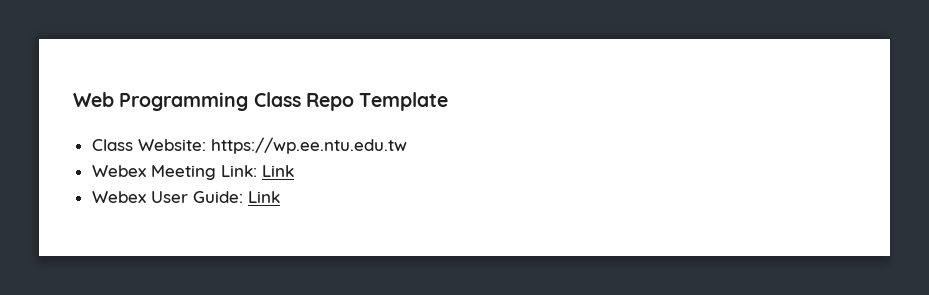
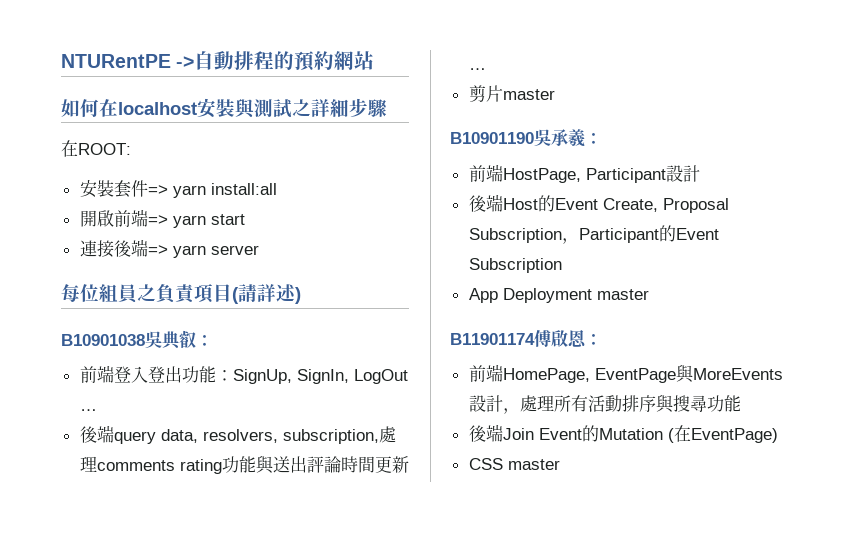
- Web Programming Class Repo Template
- Class Website: https://wp.ee.ntu.edu.tw
- Webex Meeting Link: Link
- Webex User Guide: Link
+ NTURentPE ->自動排程的預約網站
+ 如何在localhost安裝與測試之詳細步驟
+ 在ROOT:
+ 安裝套件=> yarn install:all
+ 開啟前端=> yarn start
+ 連接後端=> yarn server
+ 每位組員之負責項目(請詳述)
+ B10901038吳典叡：
+ 前端登入登出功能：SignUp, SignIn, LogOut …
+ 後端query data, resolvers, subscription,處理comments rating功能與送出評論時間更新…
+ 剪片master
+ B10901190吳承羲：
+ 前端HostPage, Participant設計
+ 後端Host的Event Create, Proposal Subscription，Participant的Event Subscription
+ App Deployment master
+ B11901174傅啟恩：
+ 前端HomePage, EventPage與MoreEvents設計，處理所有活動排序與搜尋功能
+ 後端Join Event的Mutation (在EventPage)
+ CSS master

